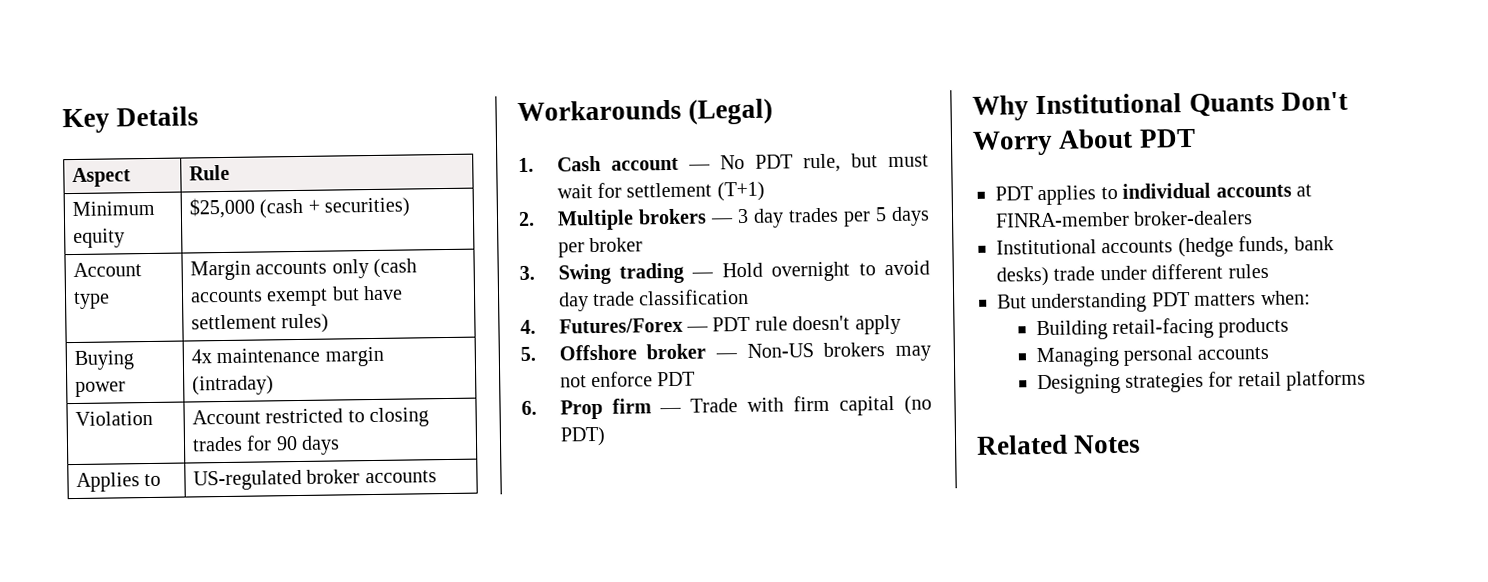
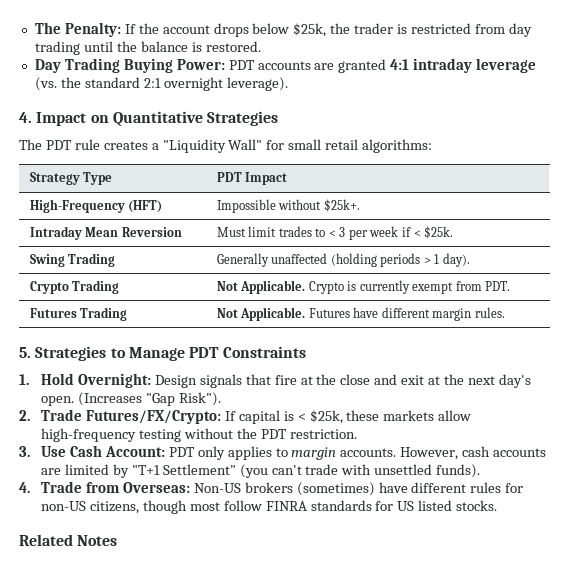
- Key Details
- Aspect | Rule
- Minimum equity | $25,000 (cash + securities)
- Account type | Margin accounts only (cash accounts exempt but have settlement rules)
- Buying power | 4x maintenance margin (intraday)
- Violation | Account restricted to closing trades for 90 days
- Applies to | US-regulated broker accounts
- Workarounds (Legal)
- 1. Cash account — No PDT rule, but must wait for settlement (T+1)
- 2. Multiple brokers — 3 day trades per 5 days per broker
- 3. Swing trading — Hold overnight to avoid day trade classification
- 4. Futures/Forex — PDT rule doesn't apply
- 5. Offshore broker — Non-US brokers may not enforce PDT
- 6. Prop firm — Trade with firm capital (no PDT)
- Why Institutional Quants Don't Worry About PDT
- PDT applies to individual accounts at FINRA-member broker-dealers
- Institutional accounts (hedge funds, bank desks) trade under different rules
- But understanding PDT matters when:
- Building retail-facing products
- Managing personal accounts
- Designing strategies for retail platforms
+ The Penalty: If the account drops below $25k, the trader is restricted from day trading until the balance is restored.
+ Day Trading Buying Power: PDT accounts are granted 4:1 intraday leverage (vs. the standard 2:1 overnight leverage).
+ 4. Impact on Quantitative Strategies
+ The PDT rule creates a "Liquidity Wall" for small retail algorithms:
+ Strategy Type | PDT Impact
+ High-Frequency (HFT) | Impossible without $25k+.
+ Intraday Mean Reversion | Must limit trades to < 3 per week if < $25k.
+ Swing Trading | Generally unaffected (holding periods > 1 day).
+ Crypto Trading | Not Applicable. Crypto is currently exempt from PDT.
+ Futures Trading | Not Applicable. Futures have different margin rules.
+ 5. Strategies to Manage PDT Constraints
+ 1. Hold Overnight: Design signals that fire at the close and exit at the next day's open. (Increases "Gap Risk").
+ 2. Trade Futures/FX/Crypto: If capital is < $25k, these markets allow high-frequency testing without the PDT restriction.
+ 3. Use Cash Account: PDT only applies to margin accounts. However, cash accounts are limited by "T+1 Settlement" (you can't trade with unsettled funds).
+ 4. Trade from Overseas: Non-US brokers (sometimes) have different rules for non-US citizens, though most follow FINRA standards for US listed stocks.

